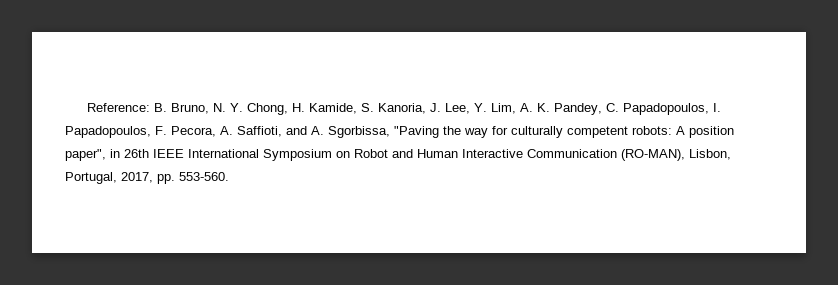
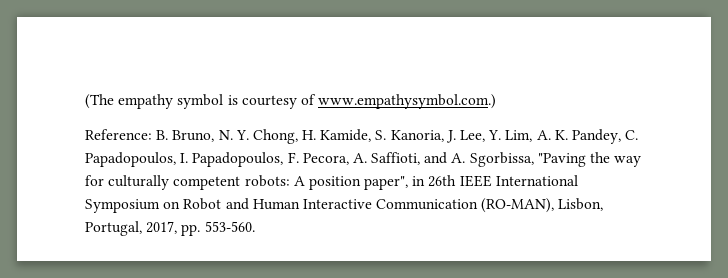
+ (The empathy symbol is courtesy of www.empathysymbol.com.)

